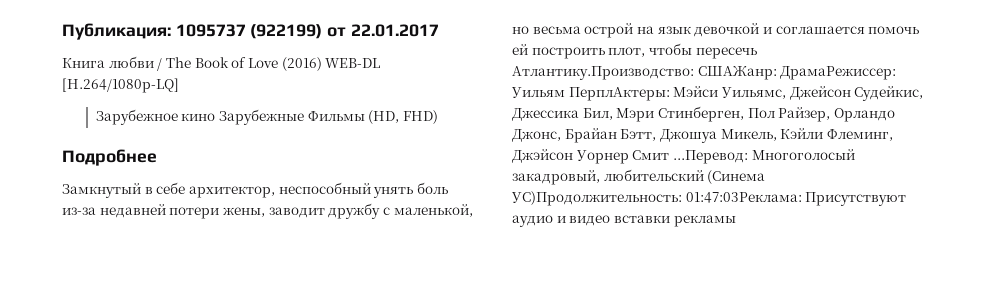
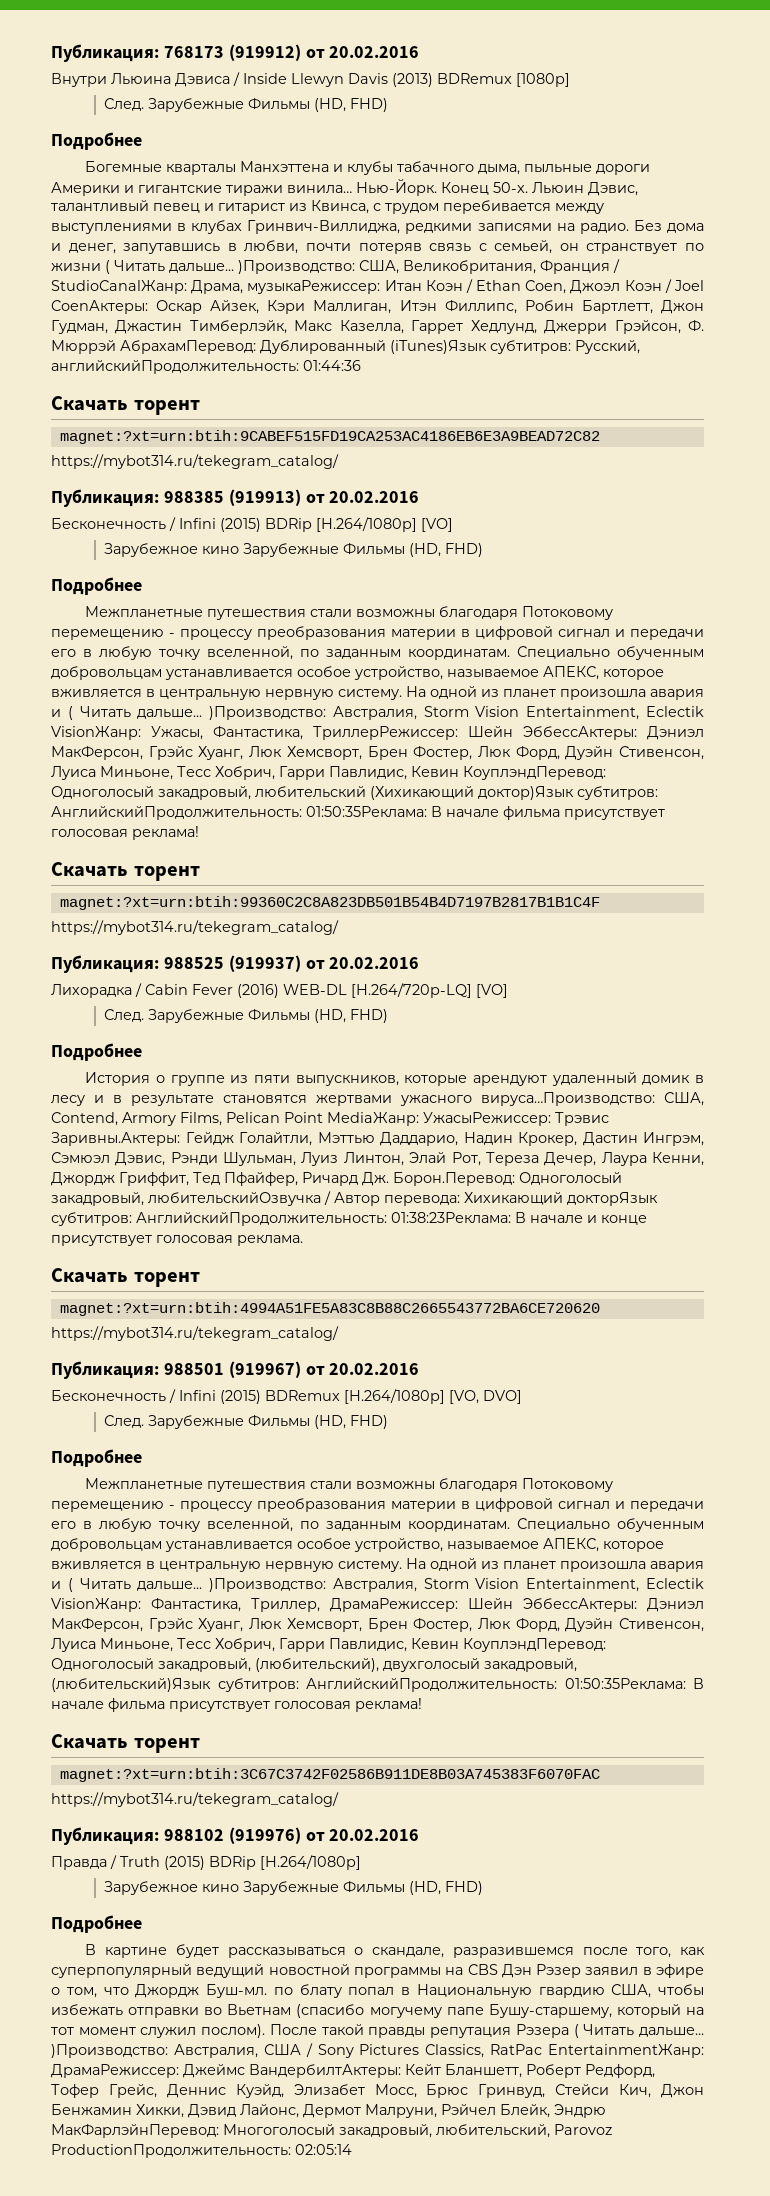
- Публикация: 1095737 (922199) от 22.01.2017
- Книга любви / The Book of Love (2016) WEB-DL [H.264/1080p-LQ]
+ Публикация: 768173 (919912) от 20.02.2016
+ Внутри Льюина Дэвиса / Inside Llewyn Davis (2013) BDRemux [1080p]
+ След. Зарубежные Фильмы (HD, FHD)
+ Подробнее
+ Богемные кварталы Манхэттена и клубы табачного дыма, пыльные дороги Америки и гигантские тиражи винила… Нью-Йорк. Конец 50-х. Льюин Дэвис, талантливый певец и гитарист из Квинса, с трудом перебивается между выступлениями в клубах Гринвич-Виллиджа, редкими записями на радио. Без дома и денег, запутавшись в любви, почти потеряв связь с семьей, он странствует по жизни ( Читать дальше... )Производство: США, Великобритания, Франция / StudioCanalЖанр: Драма, музыкаРежиссер: Итан Коэн / Ethan Coen, Джоэл Коэн / Joel CoenАктеры: Оскар Айзек, Кэри Маллиган, Итэн Филлипс, Робин Бартлетт, Джон Гудман, Джастин Тимберлэйк, Макс Казелла, Гаррет Хедлунд, Джерри Грэйсон, Ф. Мюррэй АбрахамПеревод: Дублированный (iTunes)Язык субтитров: Русский, английскийПродолжительность: 01:44:36
+ Скачать торент
+ magnet:?xt=urn:btih:9CABEF515FD19CA253AC4186EB6E3A9BEAD72C82
+ https://mybot314.ru/tekegram_catalog/
+ Публикация: 988385 (919913) от 20.02.2016
+ Бесконечность / Infini (2015) BDRip [H.264/1080p] [VO]
  Зарубежное кино Зарубежные Фильмы (HD, FHD)
  Подробнее
- Замкнутый в себе архитектор, неспособный унять боль из-за недавней потери жены, заводит дружбу с маленькой, но весьма острой на язык девочкой и соглашается помочь ей построить плот, чтобы пересечь Атлантику.Производство: СШАЖанр: ДрамаРежиссер: Уильям ПерплАктеры: Мэйси Уильямс, Джейсон Судейкис, Джессика Бил, Мэри Стинберген, Пол Райзер, Орландо Джонс, Брайан Бэтт, Джошуа Микель, Кэйли Флеминг, Джэйсон Уорнер Смит ...Перевод: Многоголосый закадровый, любительский (Синема УС)Продолжительность: 01:47:03Реклама: Присутствуют аудио и видео вставки рекламы
+ Межпланетные путешествия стали возможны благодаря Потоковому перемещению - процессу преобразования материи в цифровой сигнал и передачи его в любую точку вселенной, по заданным координатам. Специально обученным добровольцам устанавливается особое устройство, называемое АПЕКС, которое вживляется в центральную нервную систему. На одной из планет произошла авария и ( Читать дальше... )Производство: Австралия, Storm Vision Entertainment, Eclectik VisionЖанр: Ужасы, Фантастика, ТриллерРежиссер: Шейн ЭббессАктеры: Дэниэл МакФерсон, Грэйс Хуанг, Люк Хемсворт, Брен Фостер, Люк Форд, Дуэйн Стивенсон, Луиса Миньоне, Тесс Хобрич, Гарри Павлидис, Кевин КоуплэндПеревод: Одноголосый закадровый, любительский (Хихикающий доктор)Язык субтитров: АнглийскийПродолжительность: 01:50:35Реклама: В начале фильма присутствует голосовая реклама!
+ Скачать торент
+ magnet:?xt=urn:btih:99360C2C8A823DB501B54B4D7197B2817B1B1C4F
+ https://mybot314.ru/tekegram_catalog/
+ Публикация: 988525 (919937) от 20.02.2016
+ Лихорадка / Cabin Fever (2016) WEB-DL [H.264/720p-LQ] [VO]
+ След. Зарубежные Фильмы (HD, FHD)
+ Подробнее
+ История о группе из пяти выпускников, которые арендуют удаленный домик в лесу и в результате становятся жертвами ужасного вируса…Производство: США, Contend, Armory Films, Pelican Point MediaЖанр: УжасыРежиссер: Трэвис Заривны.Актеры: Гейдж Голайтли, Мэттью Даддарио, Надин Крокер, Дастин Ингрэм, Сэмюэл Дэвис, Рэнди Шульман, Луиз Линтон, Элай Рот, Тереза Дечер, Лаура Кенни, Джордж Гриффит, Тед Пфайфер, Ричард Дж. Борон.Перевод: Одноголосый закадровый, любительскийОзвучка / Автор перевода: Хихикающий докторЯзык субтитров: АнглийскийПродолжительность: 01:38:23Реклама: В начале и конце присутствует голосовая реклама.
+ Скачать торент
+ magnet:?xt=urn:btih:4994A51FE5A83C8B88C2665543772BA6CE720620
+ https://mybot314.ru/tekegram_catalog/
+ Публикация: 988501 (919967) от 20.02.2016
+ Бесконечность / Infini (2015) BDRemux [H.264/1080p] [VO, DVO]
+ След. Зарубежные Фильмы (HD, FHD)
+ Подробнее
+ Межпланетные путешествия стали возможны благодаря Потоковому перемещению - процессу преобразования материи в цифровой сигнал и передачи его в любую точку вселенной, по заданным координатам. Специально обученным добровольцам устанавливается особое устройство, называемое АПЕКС, которое вживляется в центральную нервную систему. На одной из планет произошла авария и ( Читать дальше... )Производство: Австралия, Storm Vision Entertainment, Eclectik VisionЖанр: Фантастика, Триллер, ДрамаРежиссер: Шейн ЭббессАктеры: Дэниэл МакФерсон, Грэйс Хуанг, Люк Хемсворт, Брен Фостер, Люк Форд, Дуэйн Стивенсон, Луиса Миньоне, Тесс Хобрич, Гарри Павлидис, Кевин КоуплэндПеревод: Одноголосый закадровый, (любительский), двухголосый закадровый, (любительский)Язык субтитров: АнглийскийПродолжительность: 01:50:35Реклама: В начале фильма присутствует голосовая реклама!
+ Скачать торент
+ magnet:?xt=urn:btih:3C67C3742F02586B911DE8B03A745383F6070FAC
+ https://mybot314.ru/tekegram_catalog/
+ Публикация: 988102 (919976) от 20.02.2016
+ Правда / Truth (2015) BDRip [H.264/1080p]
+ Зарубежное кино Зарубежные Фильмы (HD, FHD)
+ Подробнее
+ В картине будет рассказываться о скандале, разразившемся после того, как суперпопулярный ведущий новостной программы на CBS Дэн Рэзер заявил в эфире о том, что Джордж Буш-мл. по блату попал в Национальную гвардию США, чтобы избежать отправки во Вьетнам (спасибо могучему папе Бушу-старшему, который на тот момент служил послом). После такой правды репутация Рэзера ( Читать дальше... )Производство: Австралия, США / Sony Pictures Classics, RatPac EntertainmentЖанр: ДрамаРежиссер: Джеймс ВандербилтАктеры: Кейт Бланшетт, Роберт Редфорд, Тофер Грейс, Деннис Куэйд, Элизабет Мосс, Брюс Гринвуд, Стейси Кич, Джон Бенжамин Хикки, Дэвид Лайонс, Дермот Малруни, Рэйчел Блейк, Эндрю МакФарлэйнПеревод: Многоголосый закадровый, любительский, Parovoz ProductionПродолжительность: 02:05:14

